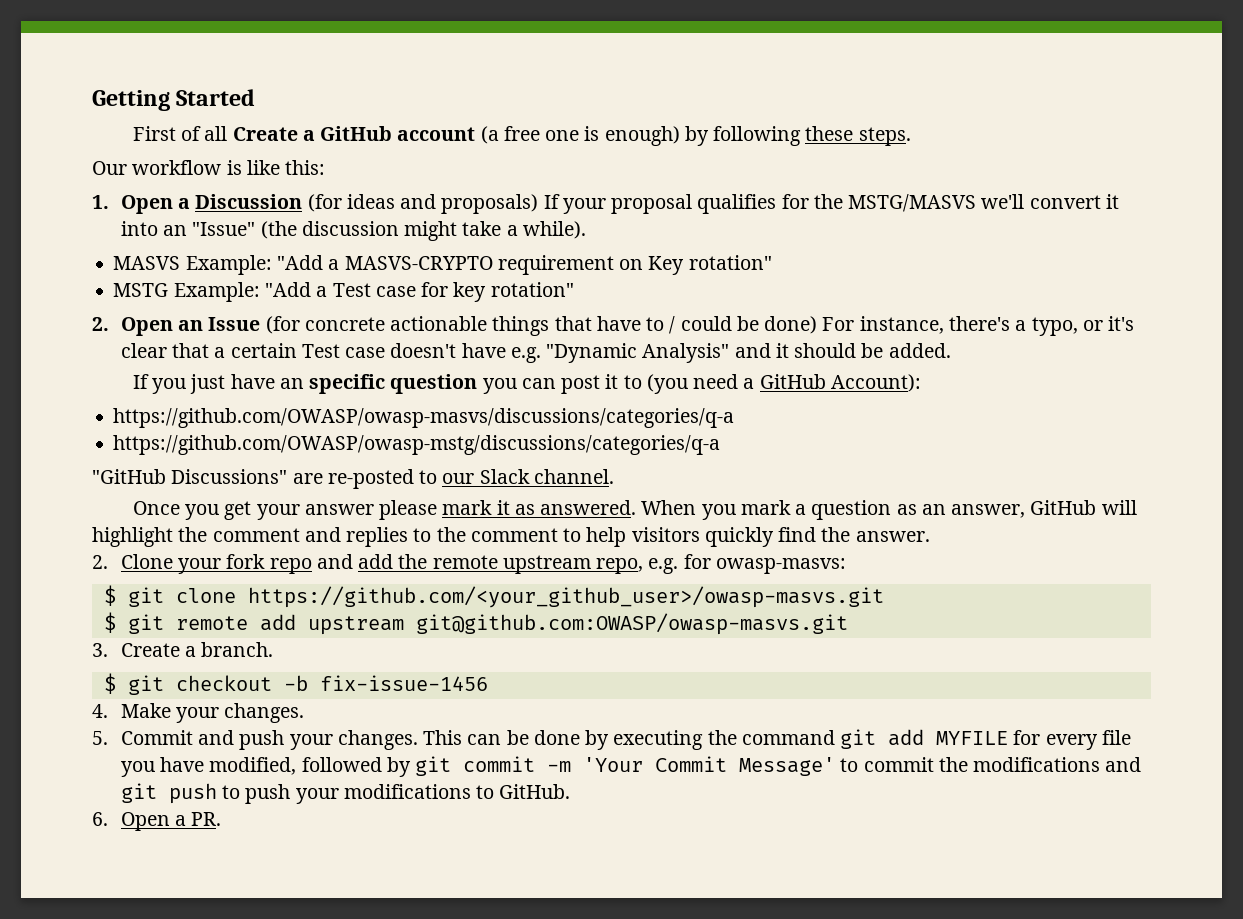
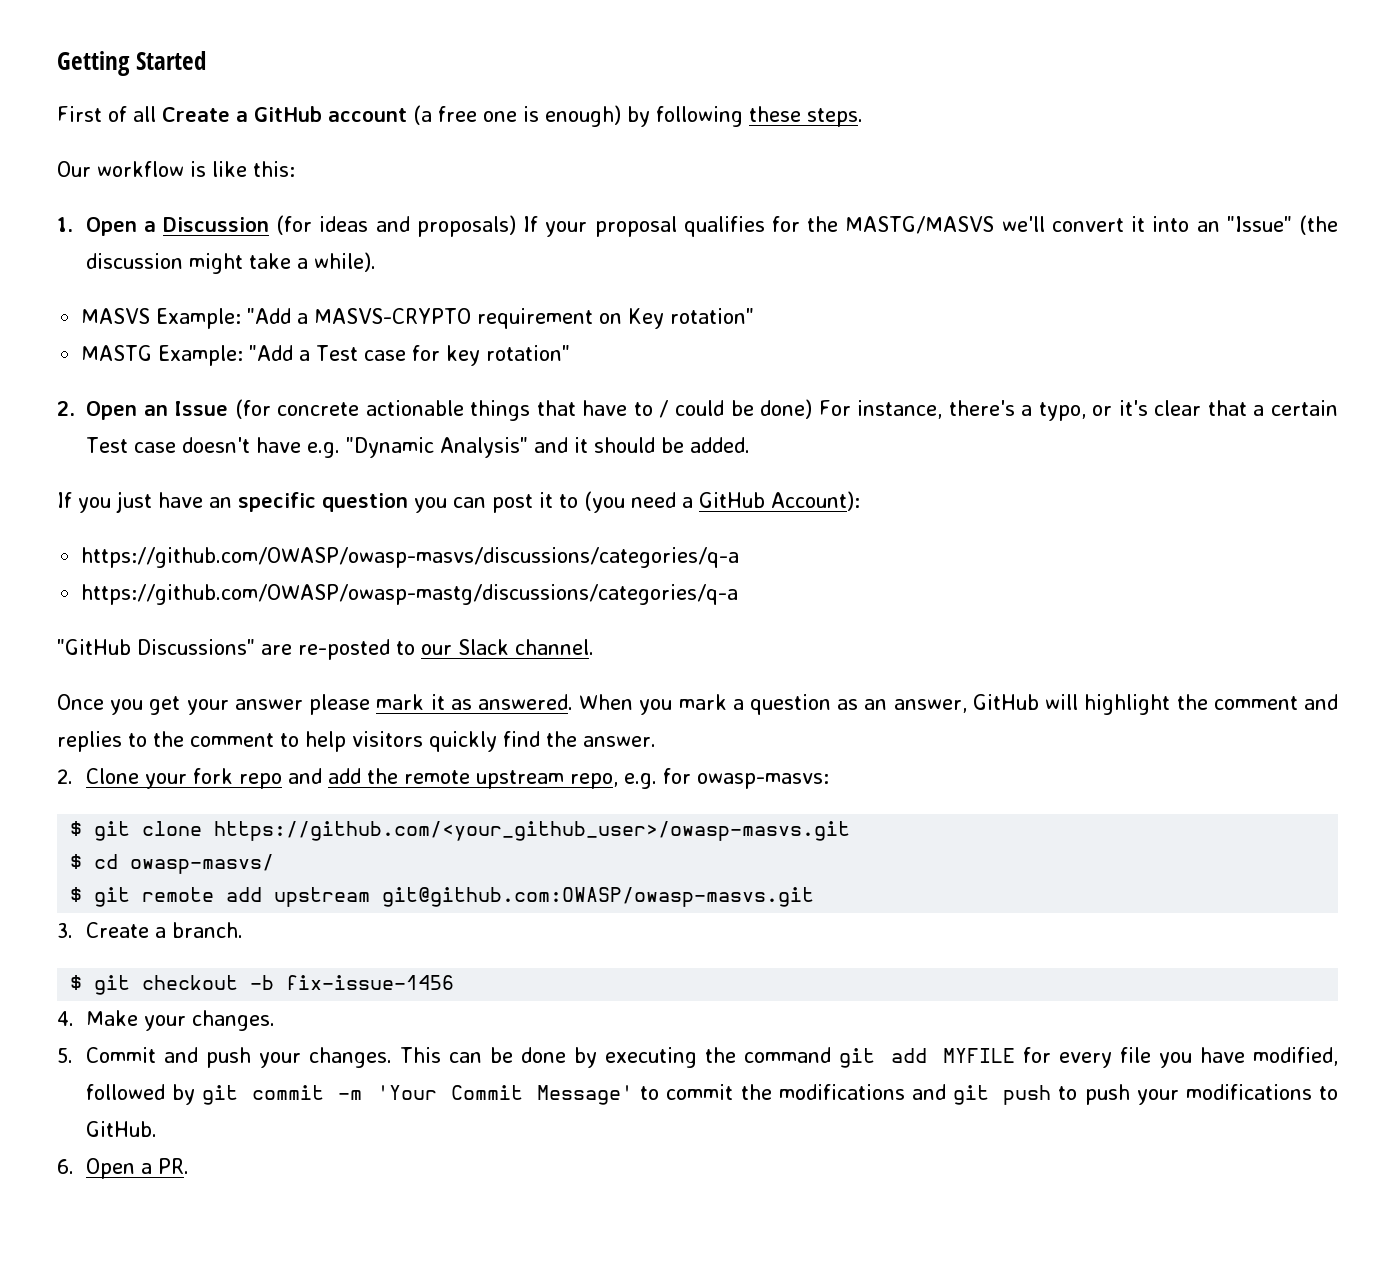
- 1. Open a Discussion (for ideas and proposals) If your proposal qualifies for the MSTG/MASVS we'll convert it into an "Issue" (the discussion might take a while).
+ 1. Open a Discussion (for ideas and proposals) If your proposal qualifies for the MASTG/MASVS we'll convert it into an "Issue" (the discussion might take a while).
- MSTG Example: "Add a Test case for key rotation"
+ MASTG Example: "Add a Test case for key rotation"
- https://github.com/OWASP/owasp-mstg/discussions/categories/q-a
+ https://github.com/OWASP/owasp-mastg/discussions/categories/q-a
+ $ cd owasp-masvs/

